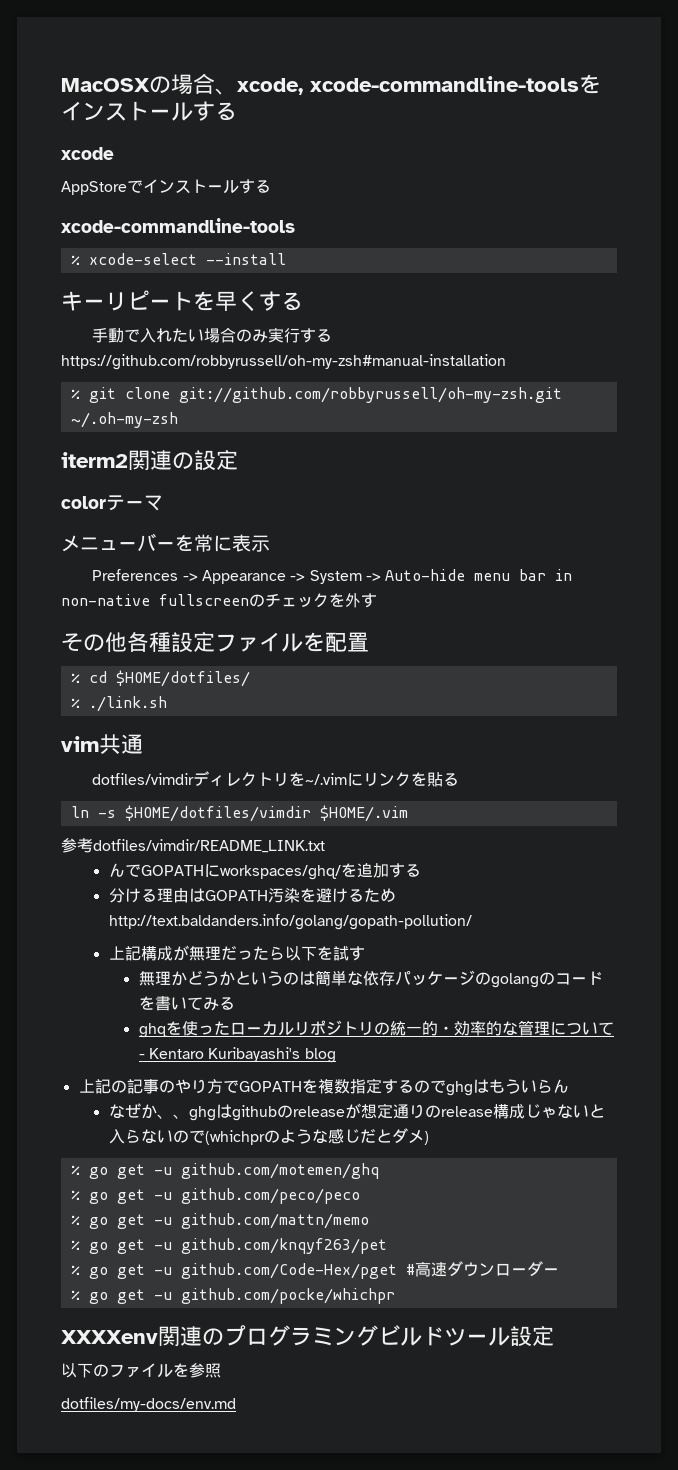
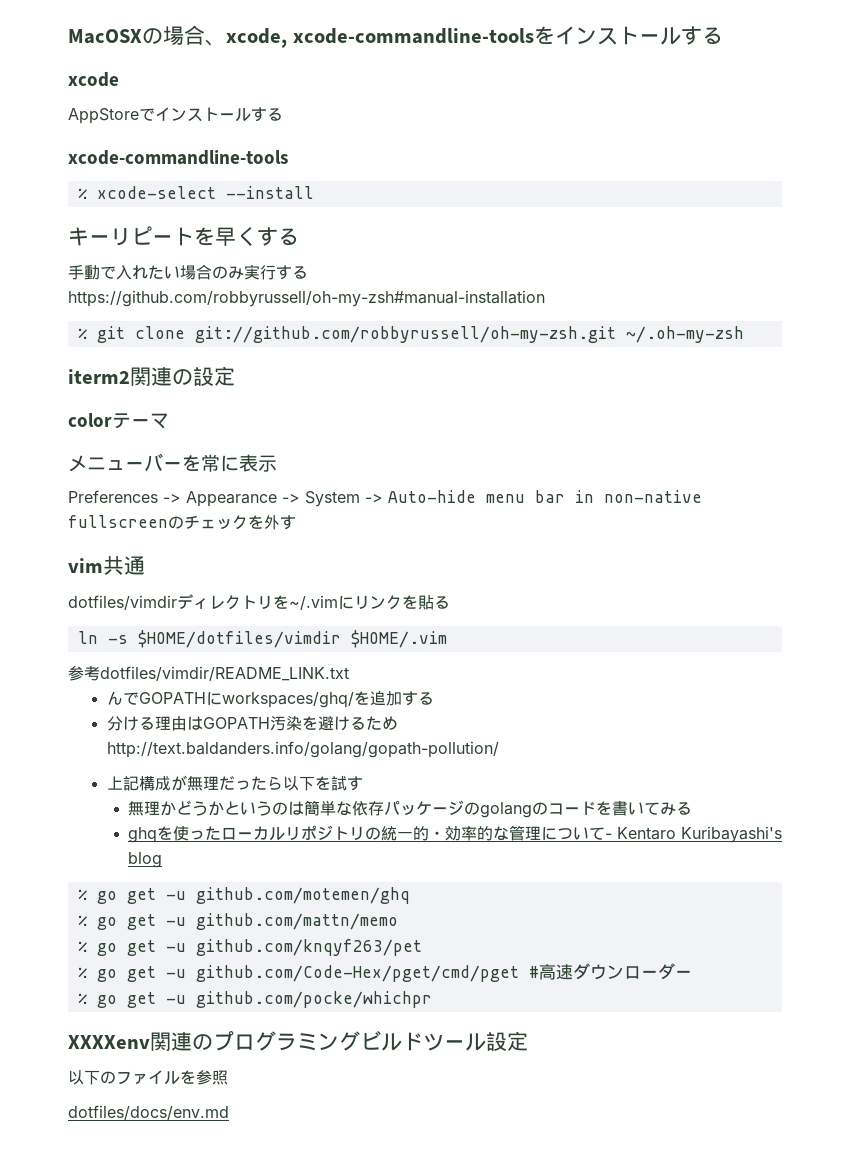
- その他各種設定ファイルを配置
- % cd $HOME/dotfiles/
- % ./link.sh
- 上記の記事のやり方でGOPATHを複数指定するのでghgはもういらん
- なぜか、、ghgはgithubのreleaseが想定通りのrelease構成じゃないと入らないので(whichprのような感じだとダメ)
- % go get -u github.com/peco/peco
- % go get -u github.com/Code-Hex/pget #高速ダウンローダー
+ % go get -u github.com/Code-Hex/pget/cmd/pget #高速ダウンローダー
- dotfiles/my-docs/env.md
+ dotfiles/docs/env.md

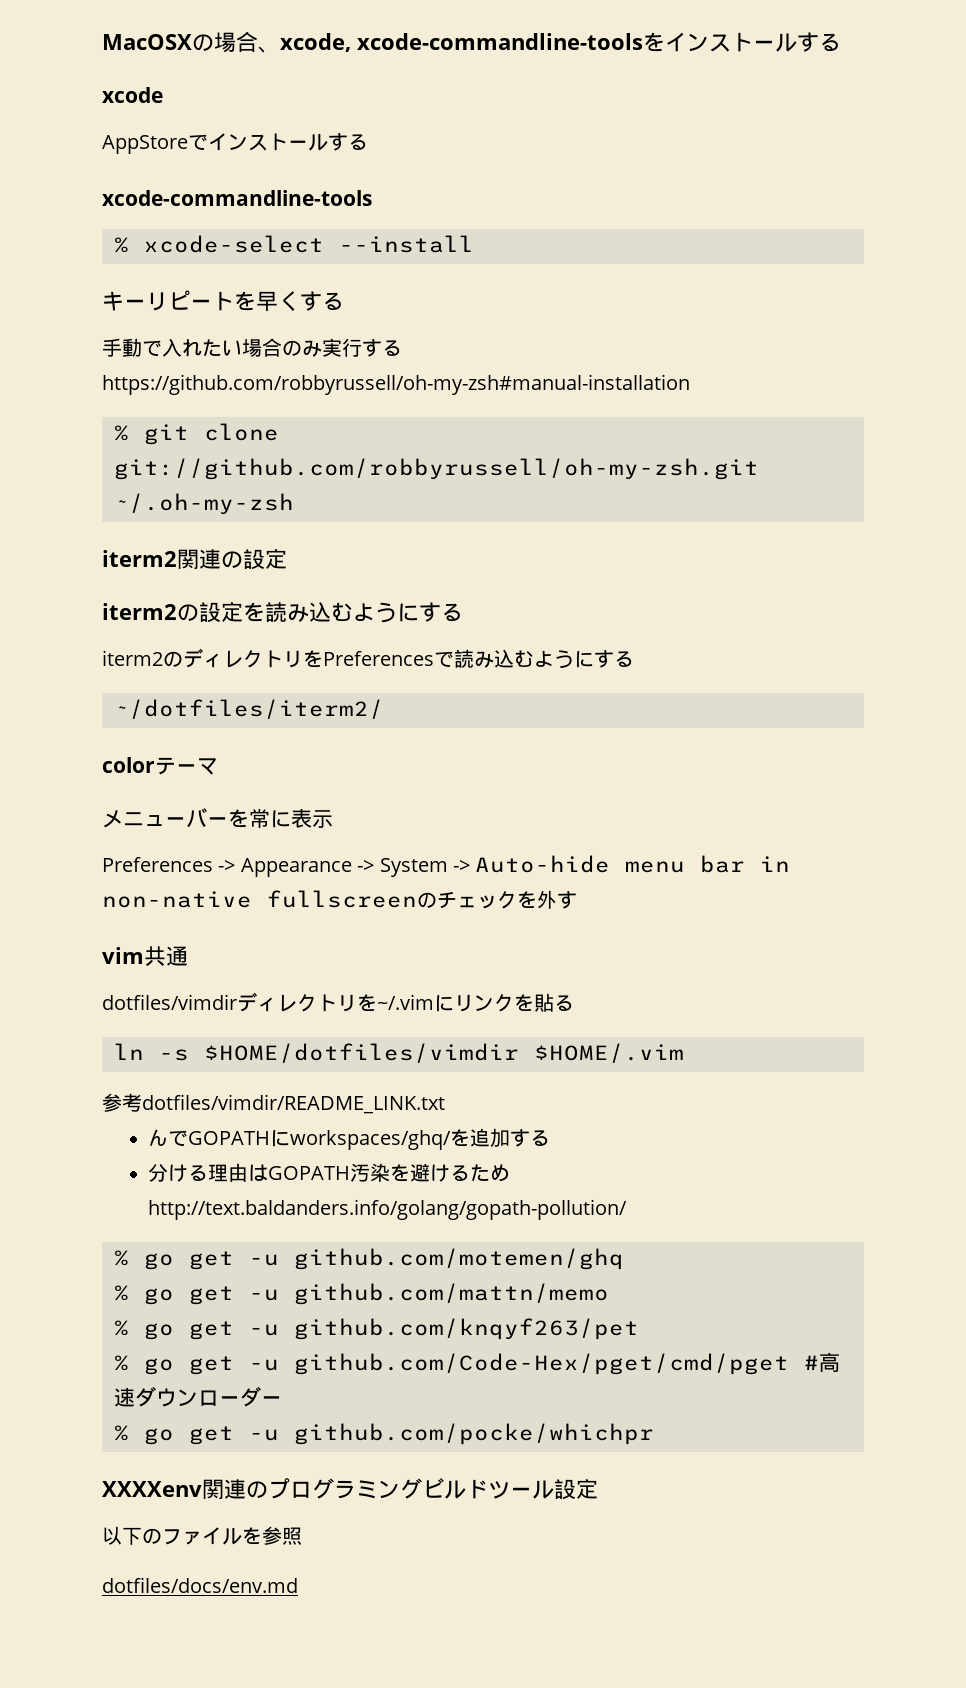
+ iterm2の設定を読み込むようにする
+ iterm2のディレクトリをPreferencesで読み込むようにする
+ ~/dotfiles/iterm2/
- 上記構成が無理だったら以下を試す
- 無理かどうかというのは簡単な依存パッケージのgolangのコードを書いてみる
- ghqを使ったローカルリポジトリの統一的・効率的な管理について- Kentaro Kuribayashi's blog

